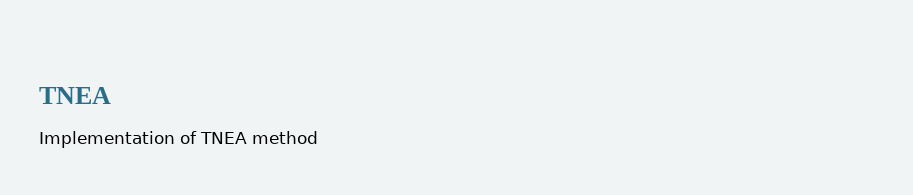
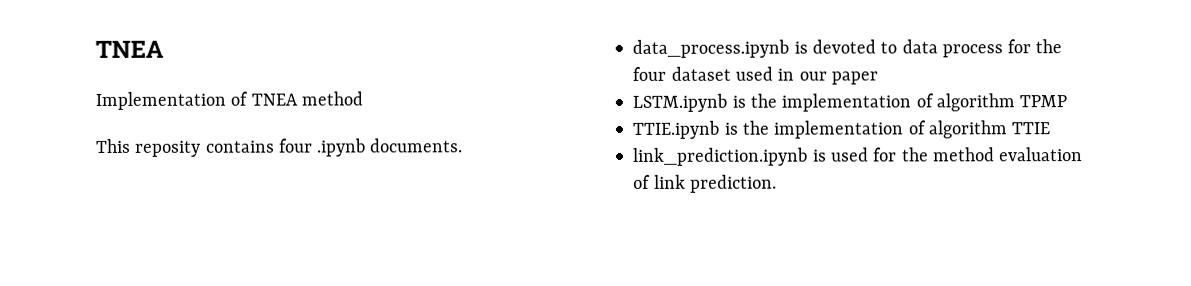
+ This reposity contains four .ipynb documents.
+ data_process.ipynb is devoted to data process for the four dataset used in our paper
+ LSTM.ipynb is the implementation of algorithm TPMP
+ TTIE.ipynb is the implementation of algorithm TTIE
+ link_prediction.ipynb is used for the method evaluation of link prediction.

